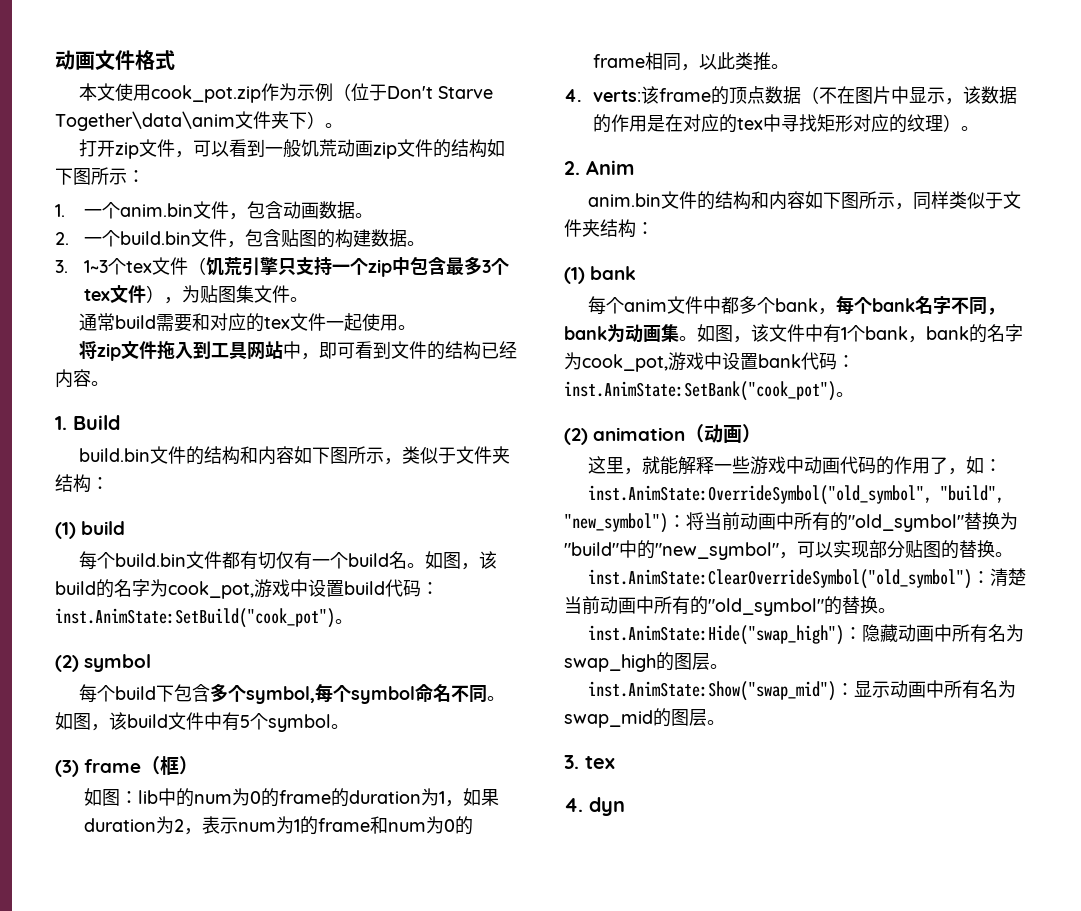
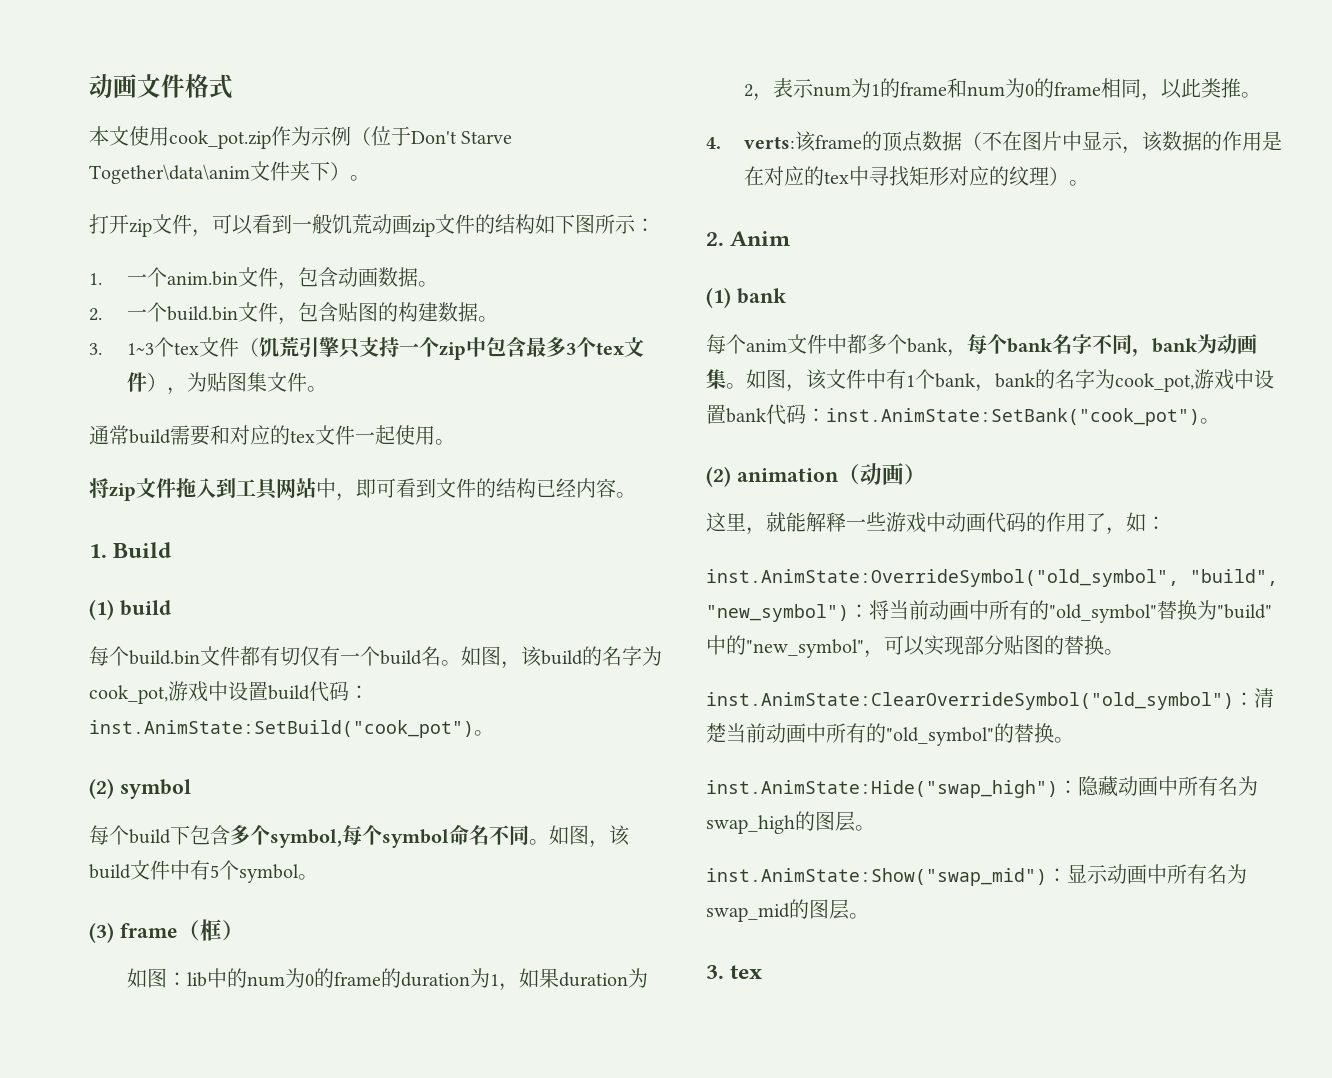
- build.bin文件的结构和内容如下图所示，类似于文件夹结构：
- anim.bin文件的结构和内容如下图所示，同样类似于文件夹结构：
- 4. dyn

